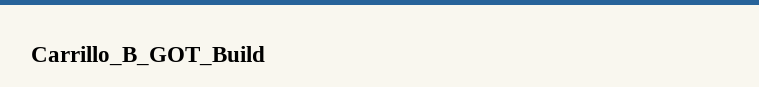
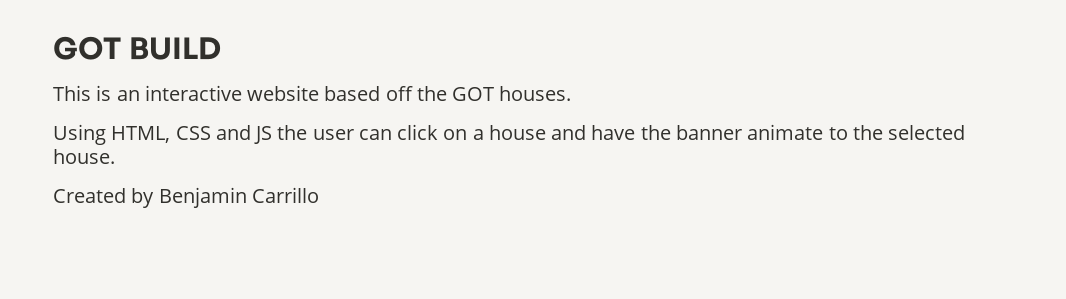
- Carrillo_B_GOT_Build
+ GOT BUILD
+ This is an interactive website based off the GOT houses.
+ Using HTML, CSS and JS the user can click on a house and have the banner animate to the selected house.
+ Created by Benjamin Carrillo

